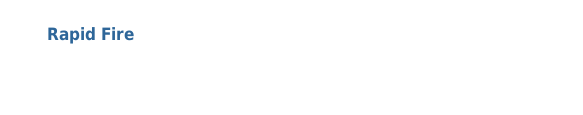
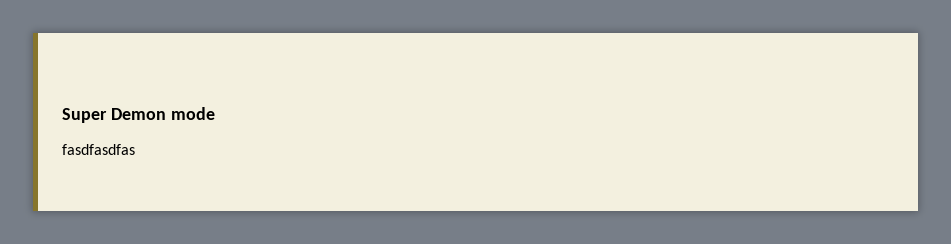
- Rapid Fire
+ Super Demon mode
+ fasdfasdfas

